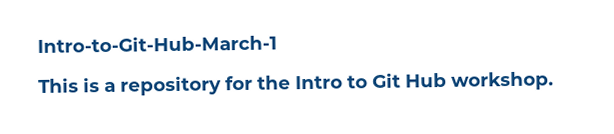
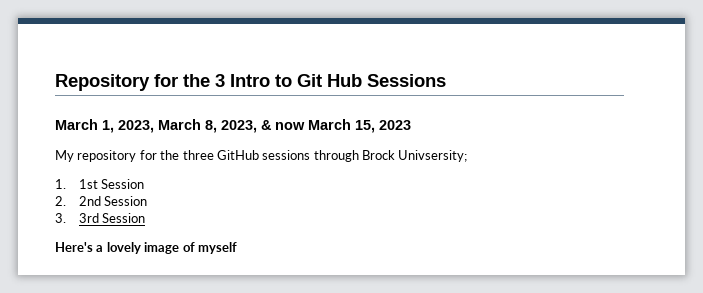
- Intro-to-Git-Hub-March-1
- This is a repository for the Intro to Git Hub workshop.
+ Repository for the 3 Intro to Git Hub Sessions
+ March 1, 2023, March 8, 2023, & now March 15, 2023
+ My repository for the three GitHub sessions through Brock Univsersity;
+ 1. 1st Session
+ 2. 2nd Session
+ 3. 3rd Session
+ Here's a lovely image of myself

